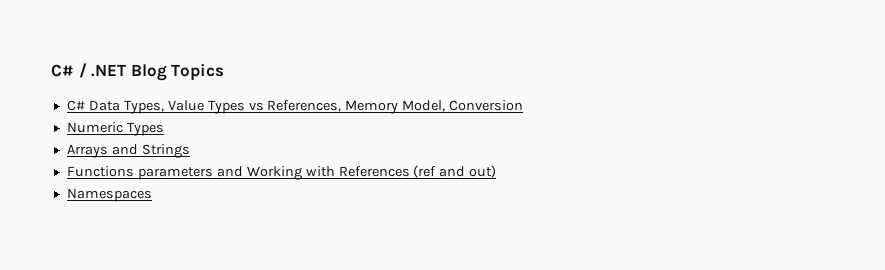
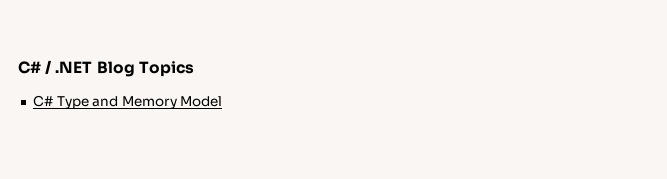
- C# Data Types, Value Types vs References, Memory Model, Conversion
- Numeric Types
- Arrays and Strings
- Functions parameters and Working with References (ref and out)
- Namespaces
+ C# Type and Memory Model

